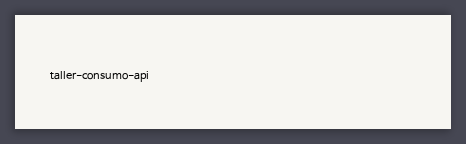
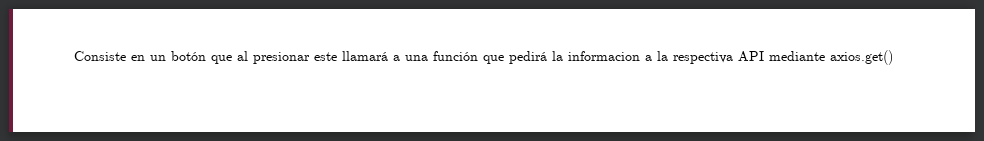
- taller-consumo-api
+ Consiste en un botón que al presionar este llamará a una función que pedirá la informacion a la respectiva API mediante axios.get()

